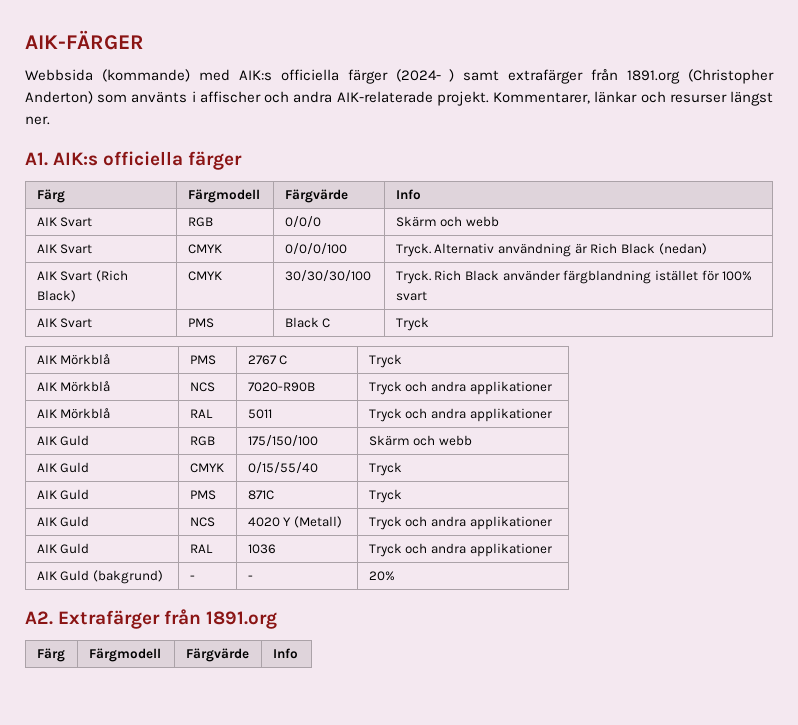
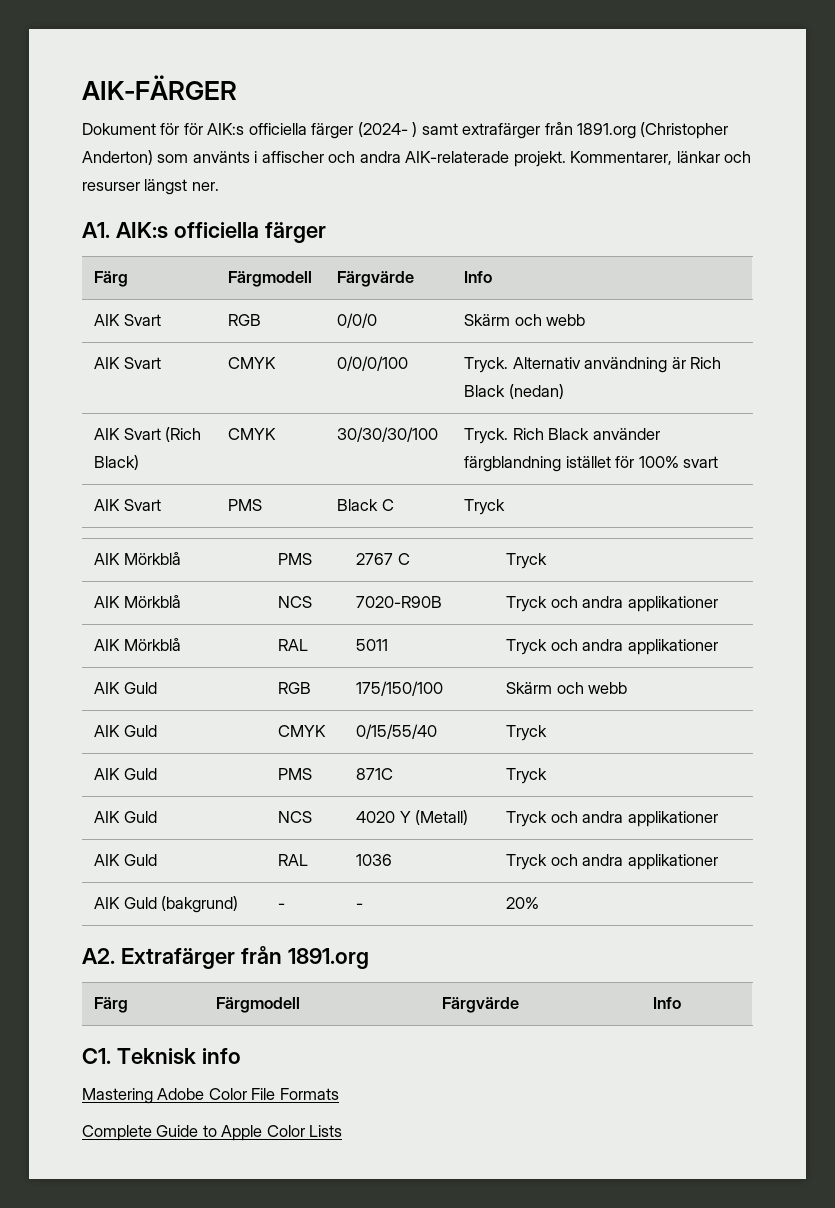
- Webbsida (kommande) med AIK:s officiella färger (2024- ) samt extrafärger från 1891.org (Christopher Anderton) som använts i affischer och andra AIK-relaterade projekt.
+ Dokument för för AIK:s officiella färger (2024- ) samt extrafärger från 1891.org (Christopher Anderton) som använts i affischer och andra AIK-relaterade projekt.
+ C1. Teknisk info
+ Mastering Adobe Color File Formats
+ Complete Guide to Apple Color Lists

